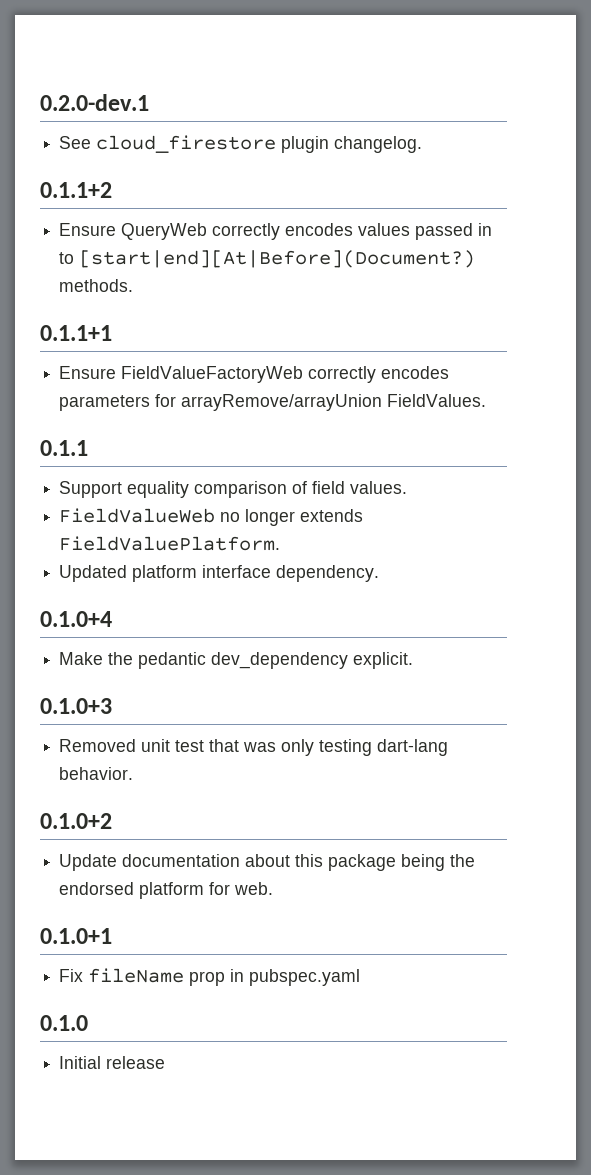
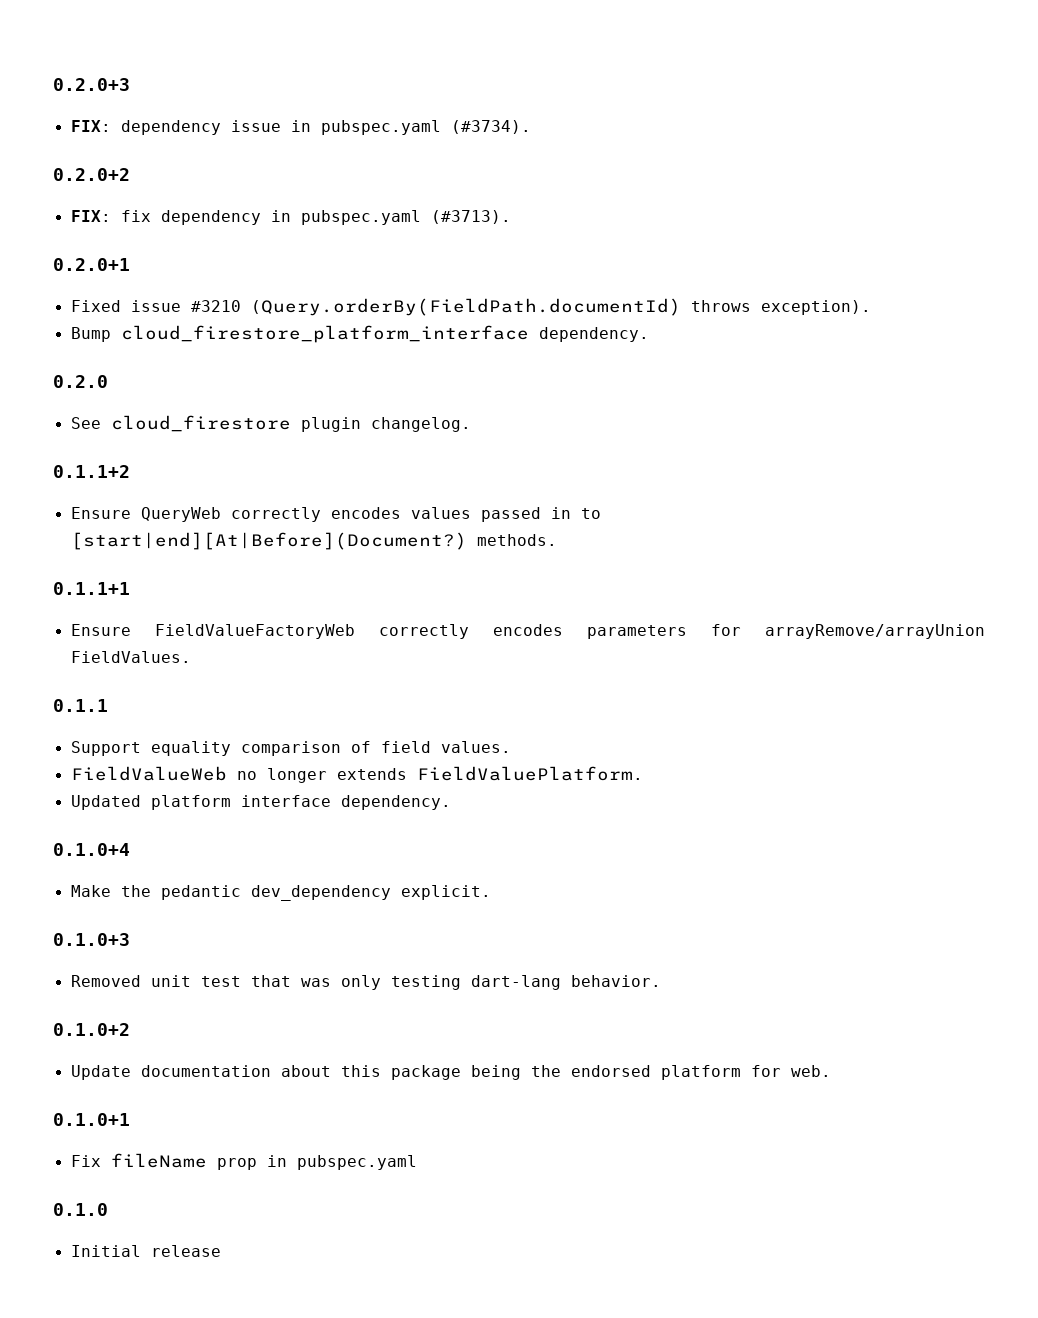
- 0.2.0-dev.1
+ 0.2.0+3
+ FIX: dependency issue in pubspec.yaml (#3734).
+ 0.2.0+2
+ FIX: fix dependency in pubspec.yaml (#3713).
+ 0.2.0+1
+ Fixed issue #3210 (Query.orderBy(FieldPath.documentId) throws exception).
+ Bump cloud_firestore_platform_interface dependency.
+ 0.2.0

